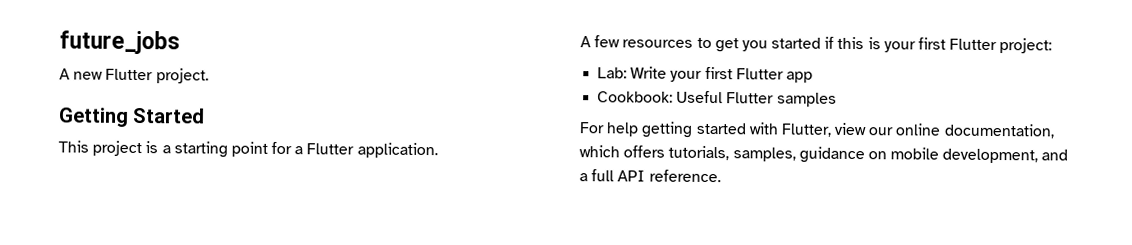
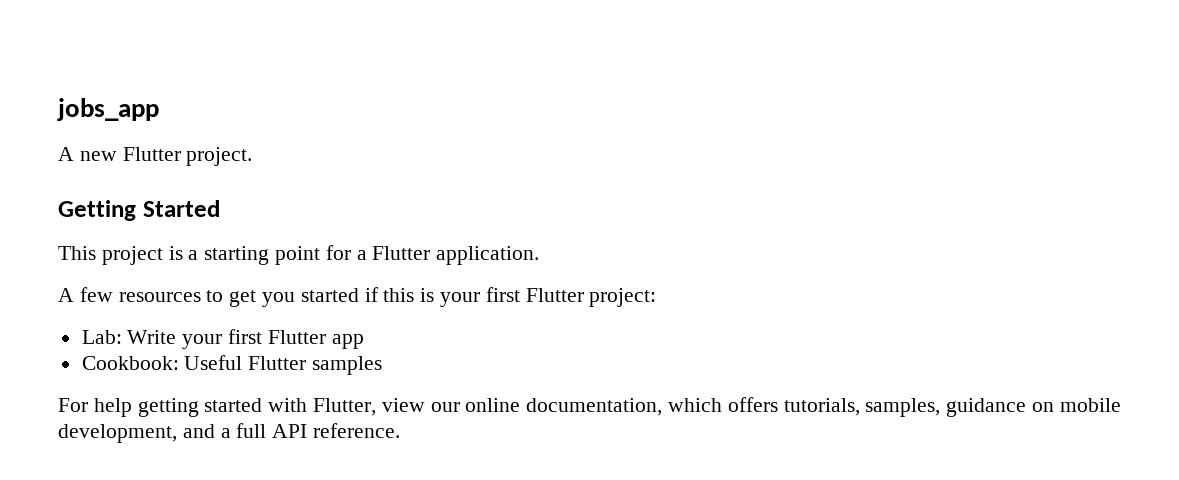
- future_jobs
+ jobs_app

